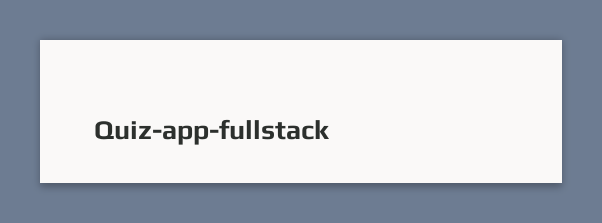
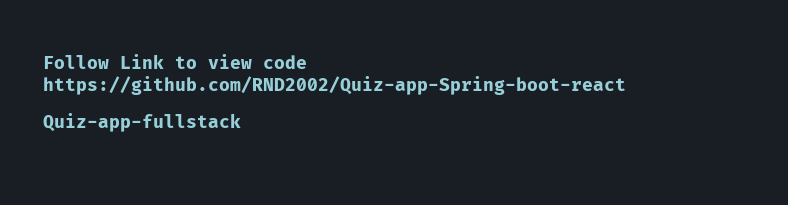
+ Follow Link to view code https://github.com/RND2002/Quiz-app-Spring-boot-react

